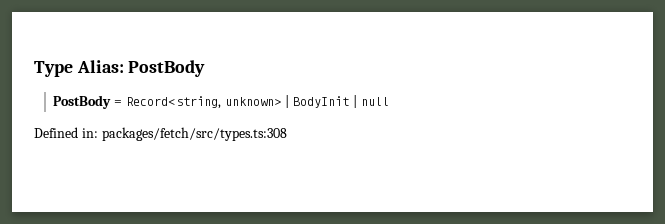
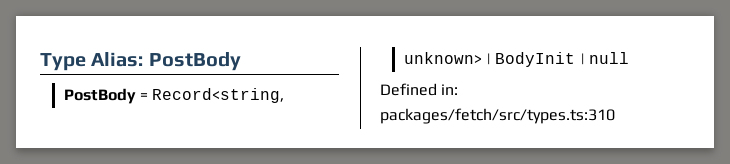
- Defined in: packages/fetch/src/types.ts:308
+ Defined in: packages/fetch/src/types.ts:310

